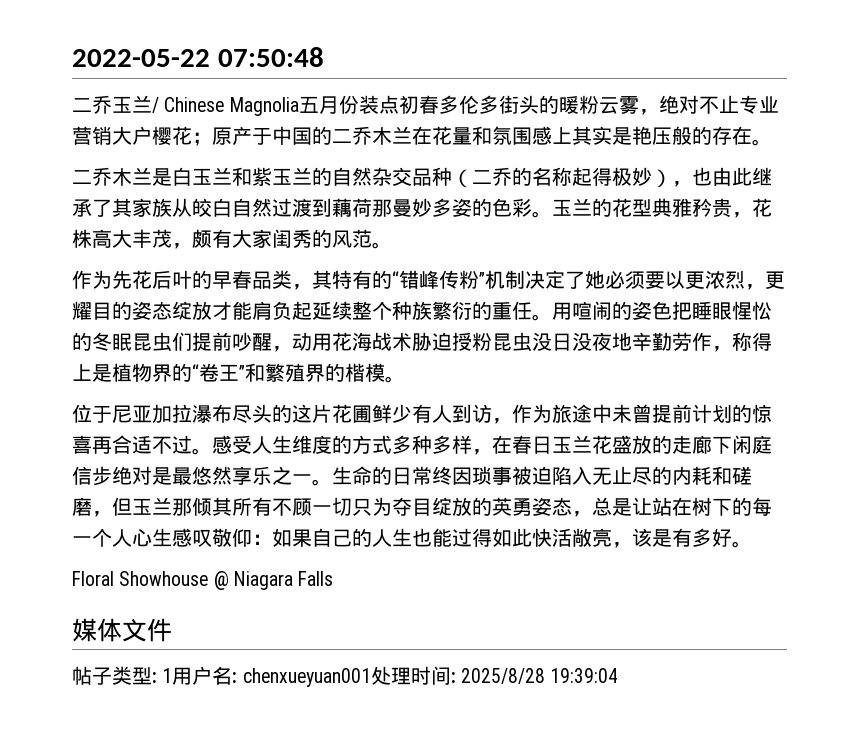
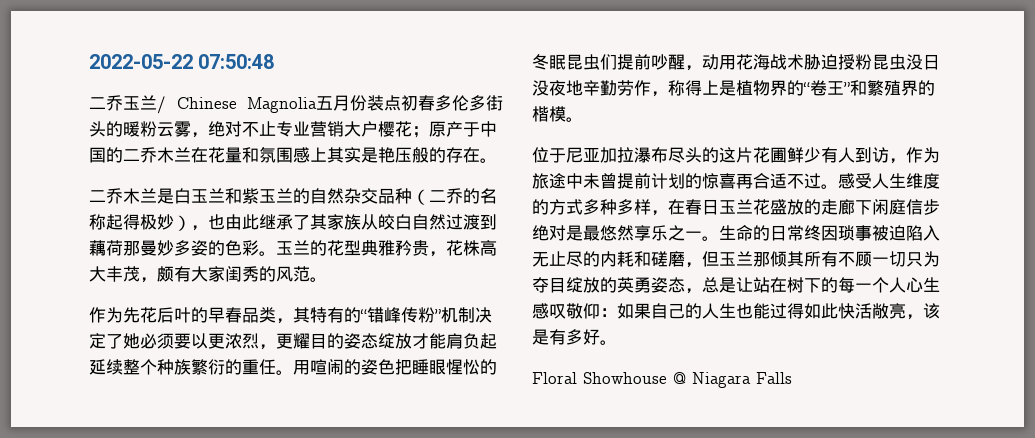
- 媒体文件
- 帖子类型: 1用户名: chenxueyuan001处理时间: 2025/8/28 19:39:04

